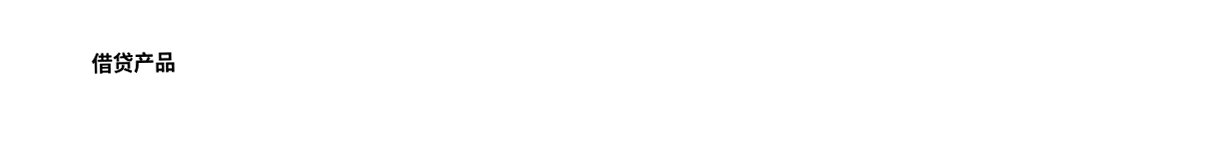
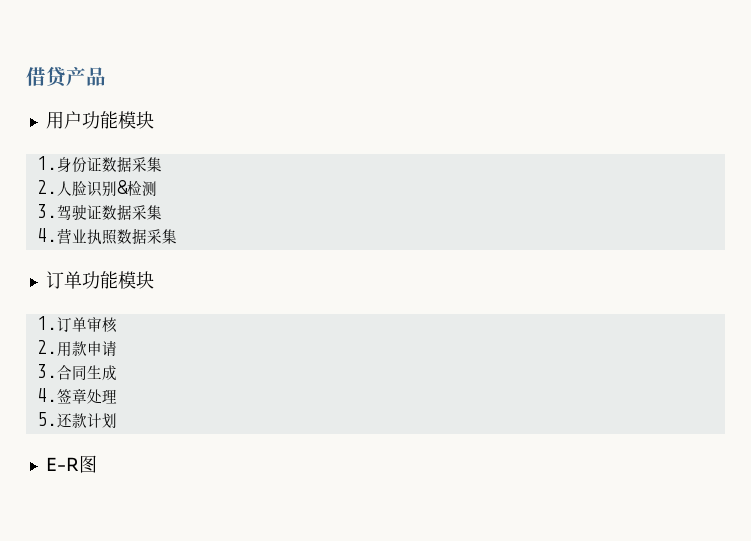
+ 用户功能模块
+ 1.身份证数据采集
+ 2.人脸识别&检测
+ 3.驾驶证数据采集
+ 4.营业执照数据采集
+ 订单功能模块
+ 1.订单审核
+ 2.用款申请
+ 3.合同生成
+ 4.签章处理
+ 5.还款计划
+ E-R图

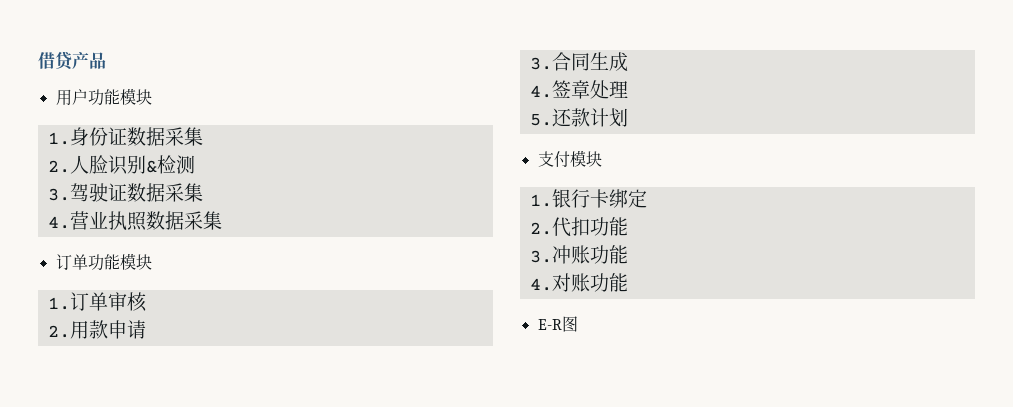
+ 支付模块
+ 1.银行卡绑定
+ 2.代扣功能
+ 3.冲账功能
+ 4.对账功能

